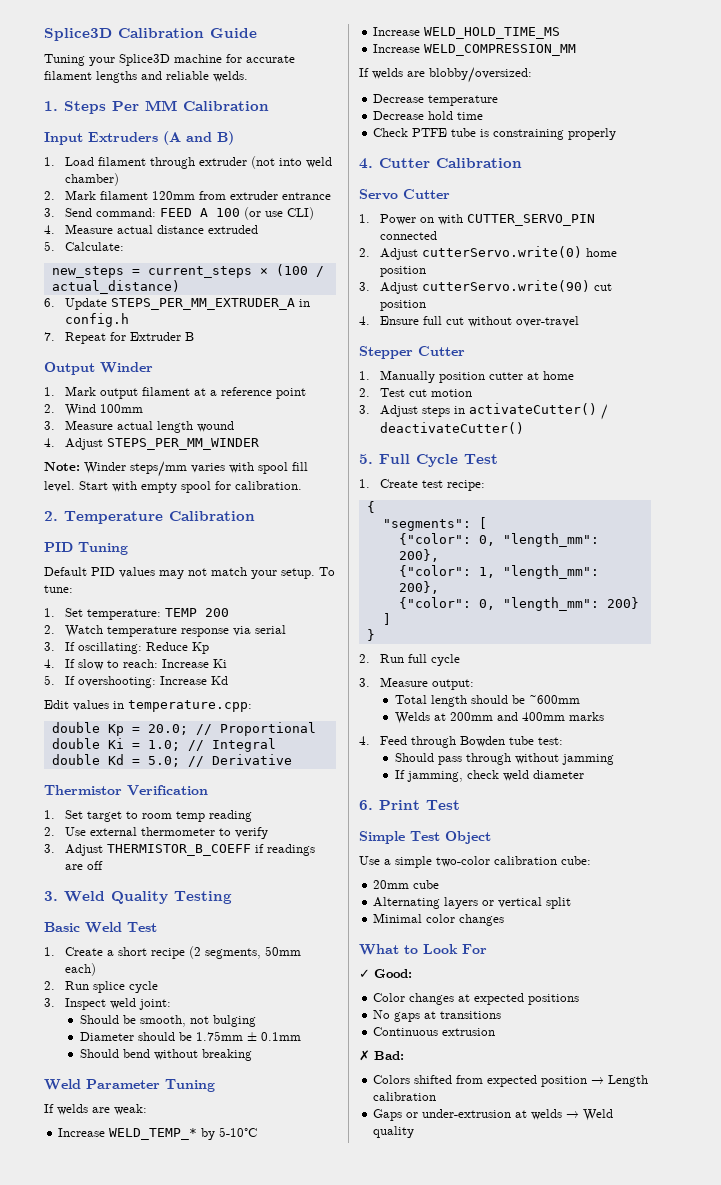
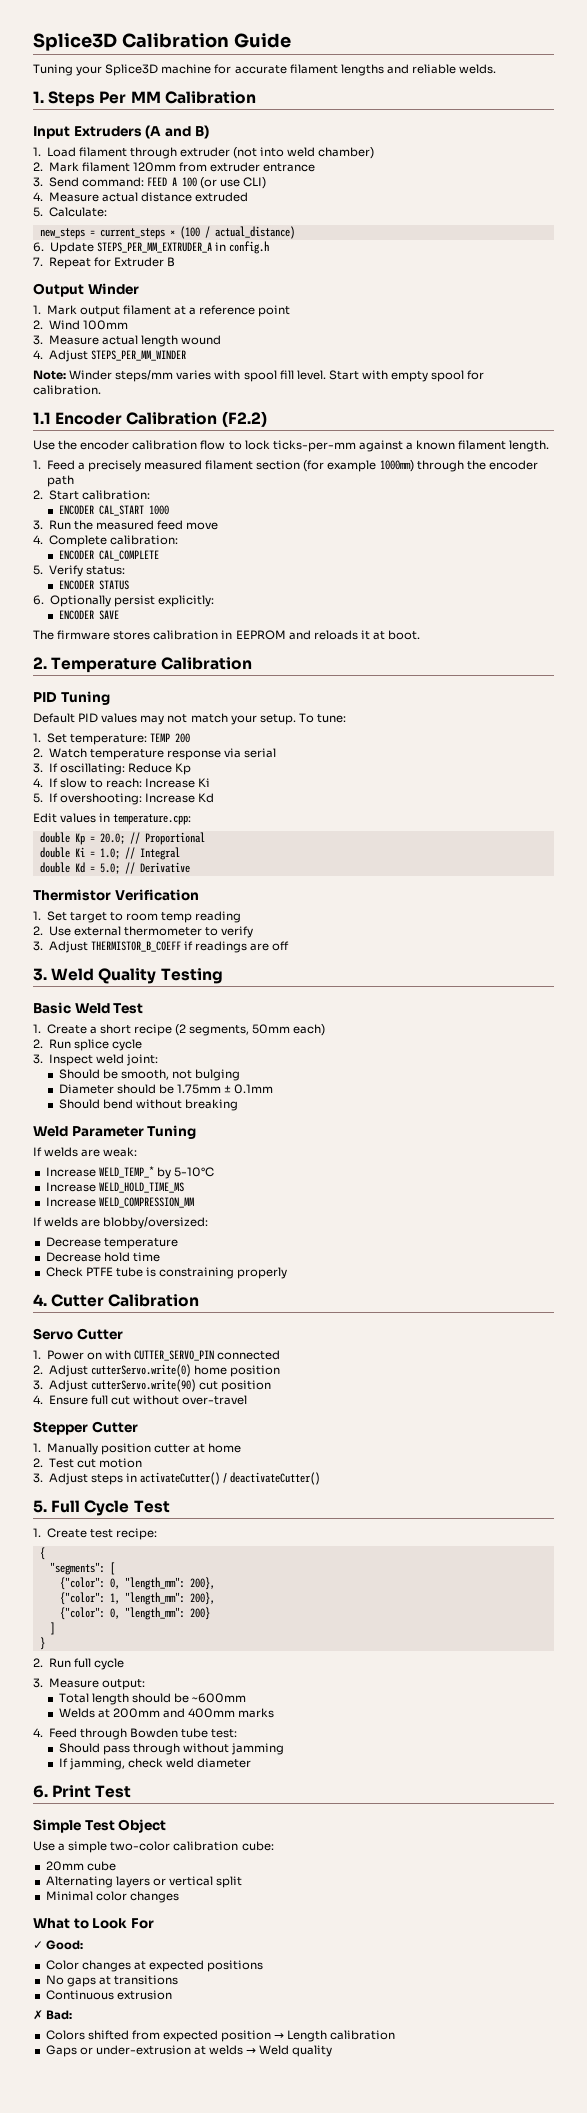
+ 1.1 Encoder Calibration (F2.2)
+ Use the encoder calibration flow to lock ticks-per-mm against a known filament length.
+ 1. Feed a precisely measured filament section (for example 1000mm) through the encoder path
+ 2. Start calibration:
+ ENCODER CAL_START 1000
+ 3. Run the measured feed move
+ 4. Complete calibration:
+ ENCODER CAL_COMPLETE
+ 5. Verify status:
+ ENCODER STATUS
+ 6. Optionally persist explicitly:
+ ENCODER SAVE
+ The firmware stores calibration in EEPROM and reloads it at boot.

